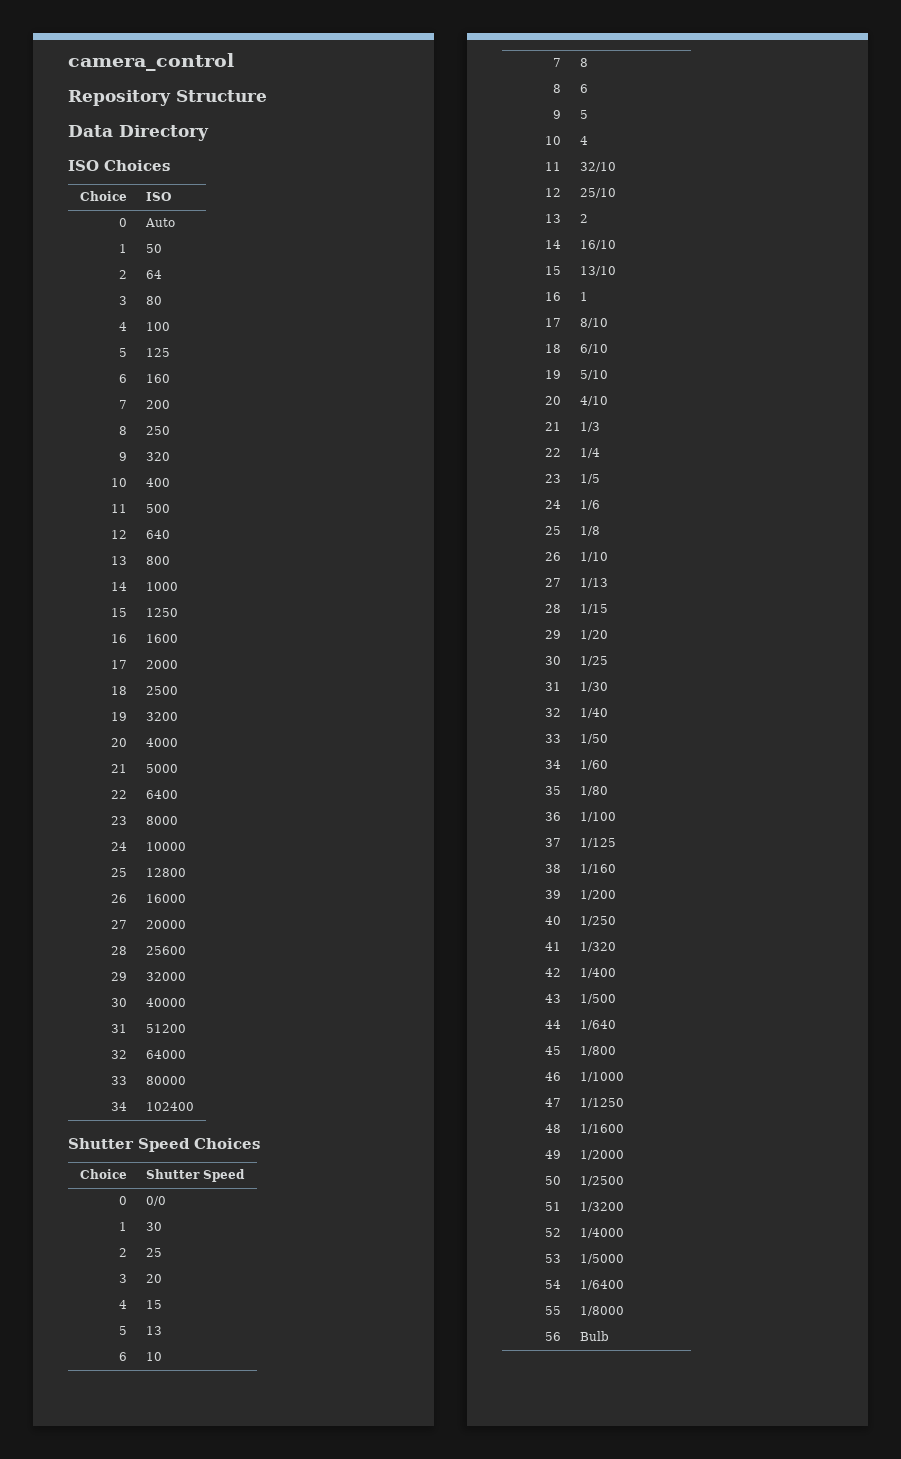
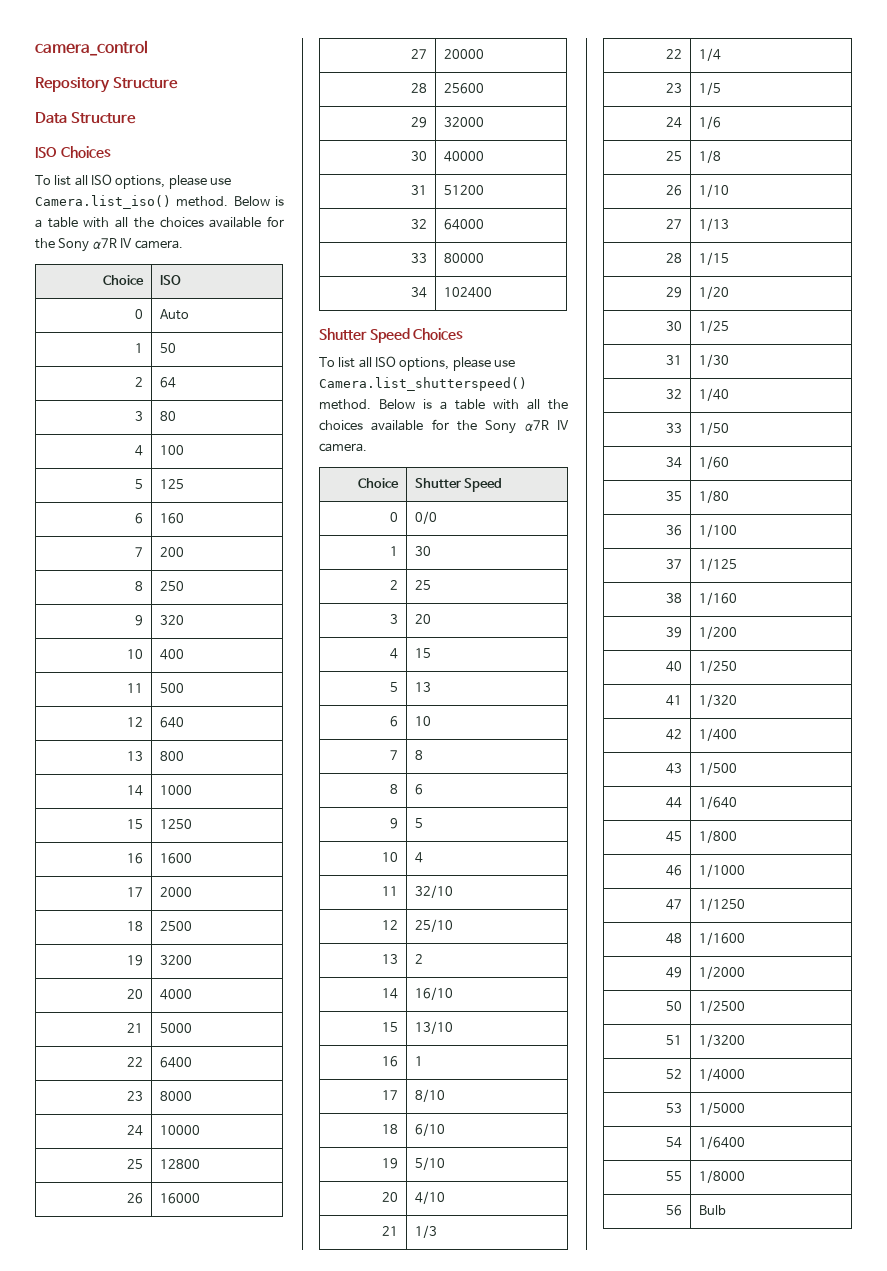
- Data Directory
+ Data Structure
+ To list all ISO options, please use Camera.list_iso() method. Below is a table with all the choices available for the Sony α7R IV camera.
+ To list all ISO options, please use Camera.list_shutterspeed() method. Below is a table with all the choices available for the Sony α7R IV camera.

